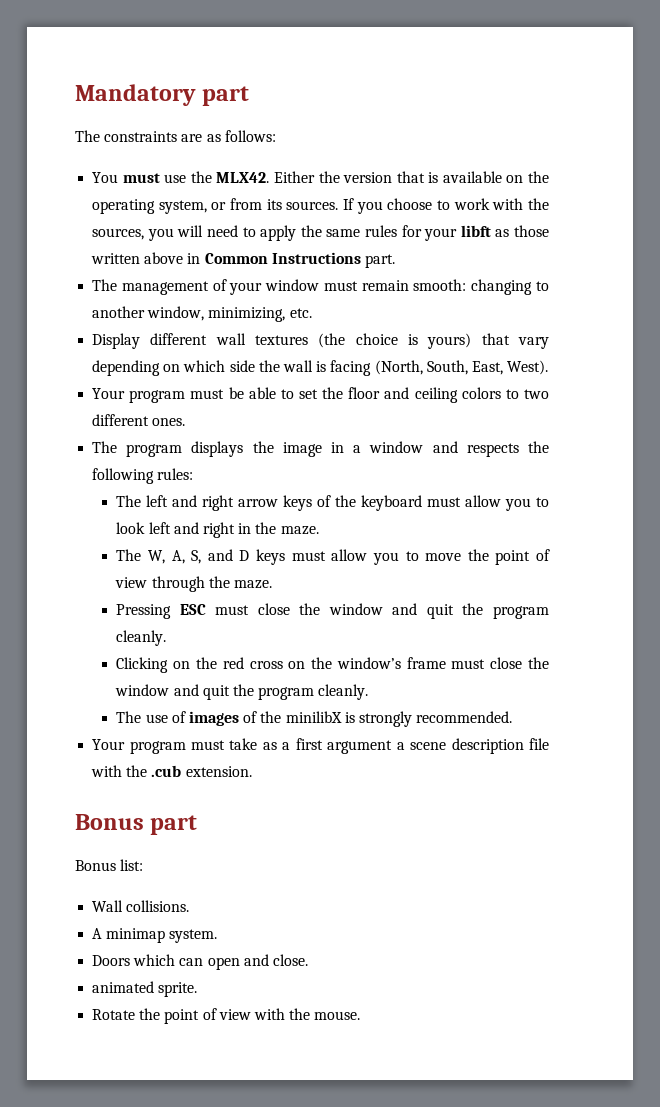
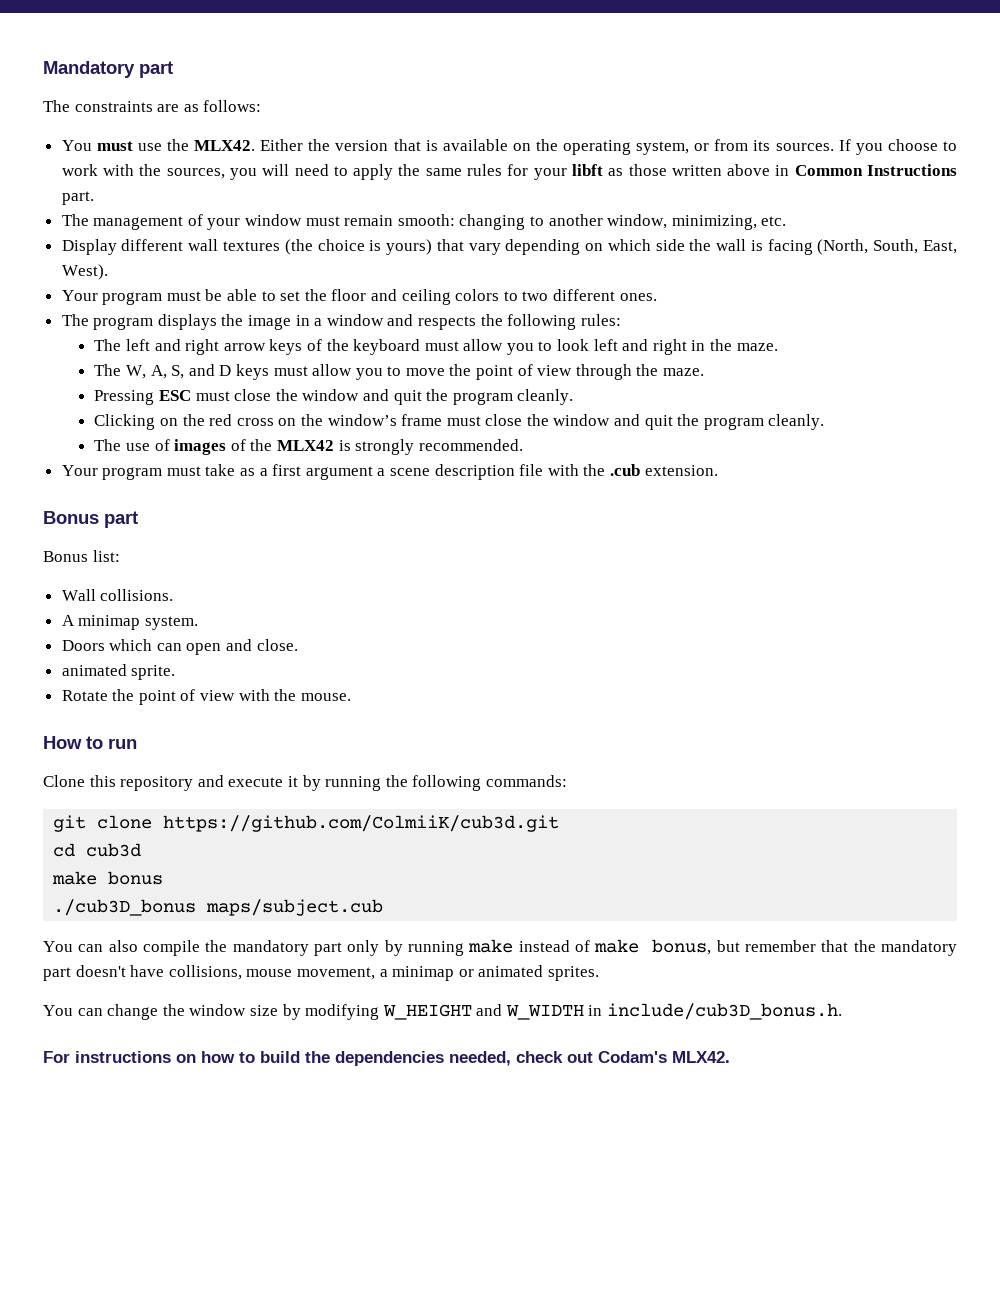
- The use of images of the minilibX is strongly recommended.
+ The use of images of the MLX42 is strongly recommended.
+ How to run
+ Clone this repository and execute it by running the following commands:
+ git clone https://github.com/ColmiiK/cub3d.git
+ cd cub3d
+ make bonus
+ ./cub3D_bonus maps/subject.cub
+ You can also compile the mandatory part only by running make instead of make bonus, but remember that the mandatory part doesn't have collisions, mouse movement, a minimap or animated sprites.
+ You can change the window size by modifying W_HEIGHT and W_WIDTH in include/cub3D_bonus.h.
+ For instructions on how to build the dependencies needed, check out Codam's MLX42.

